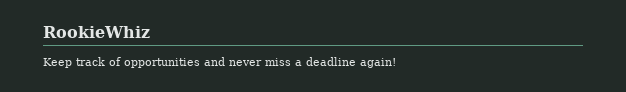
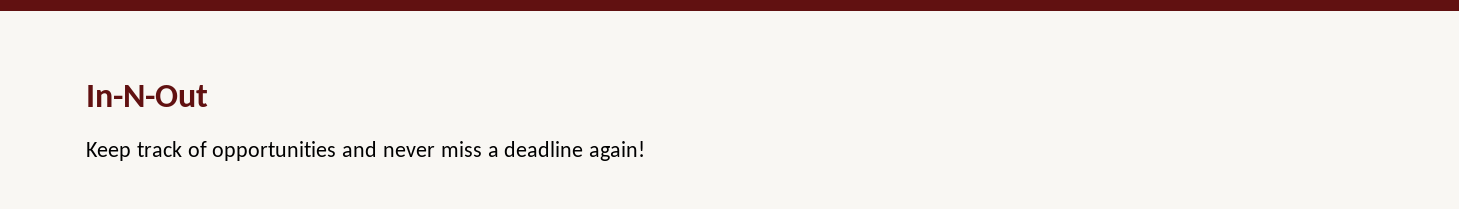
- RookieWhiz
+ In-N-Out

